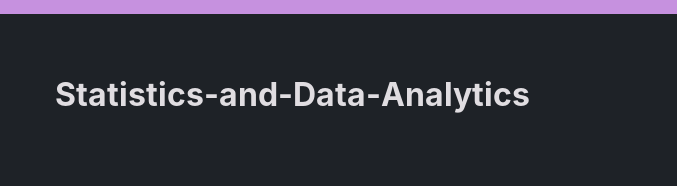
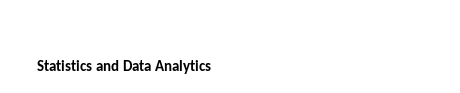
- Statistics-and-Data-Analytics
+ Statistics and Data Analytics

